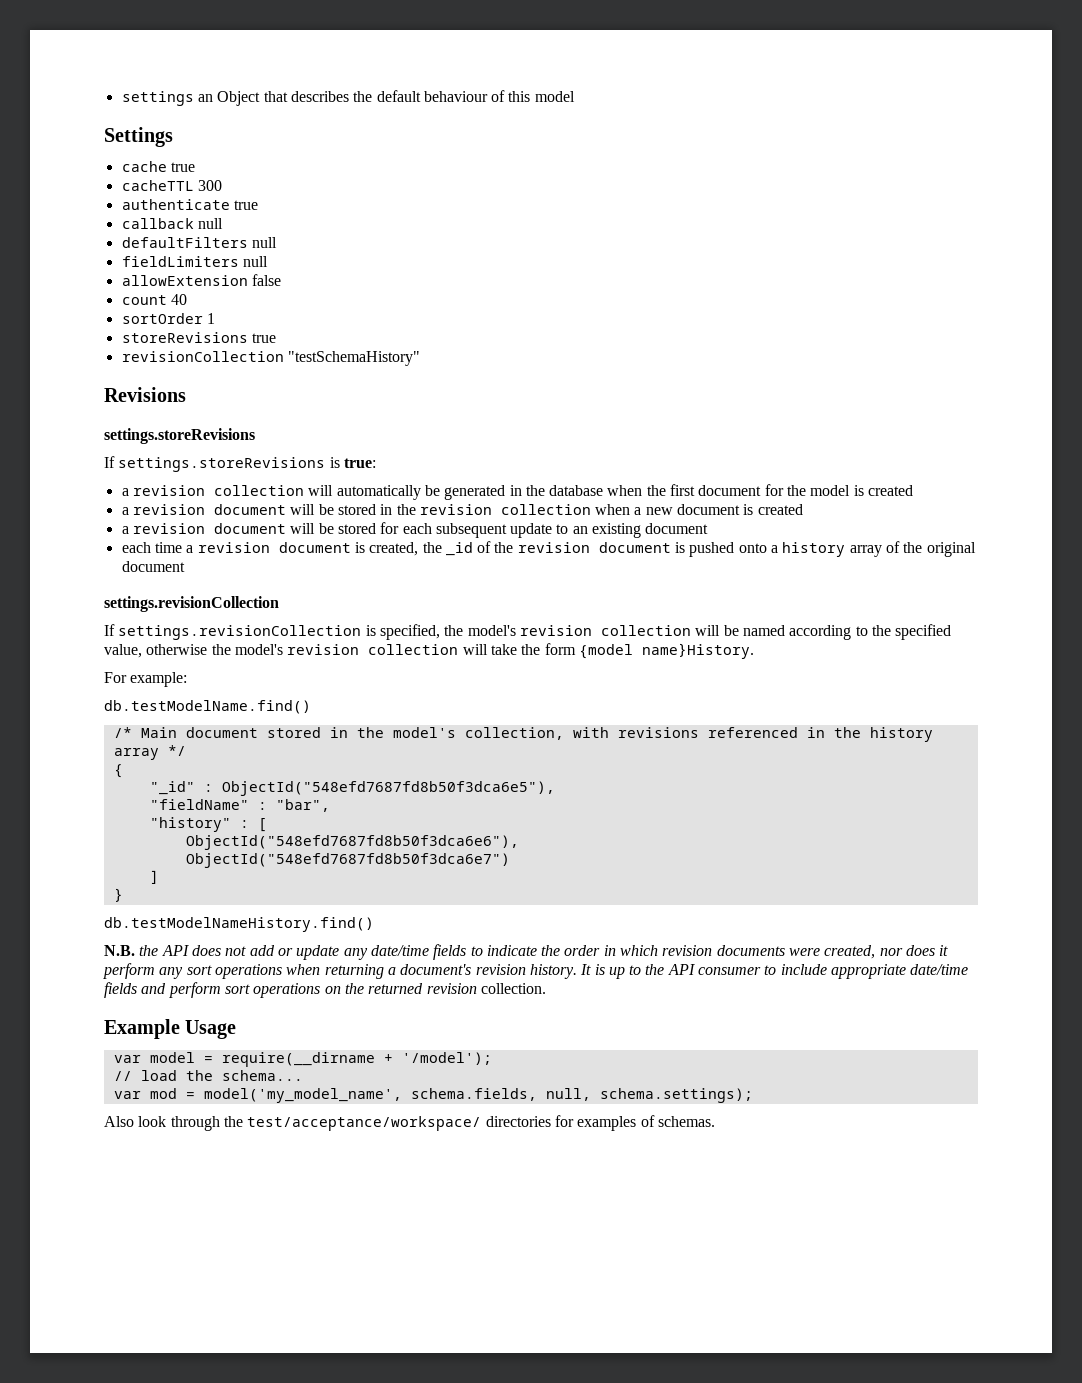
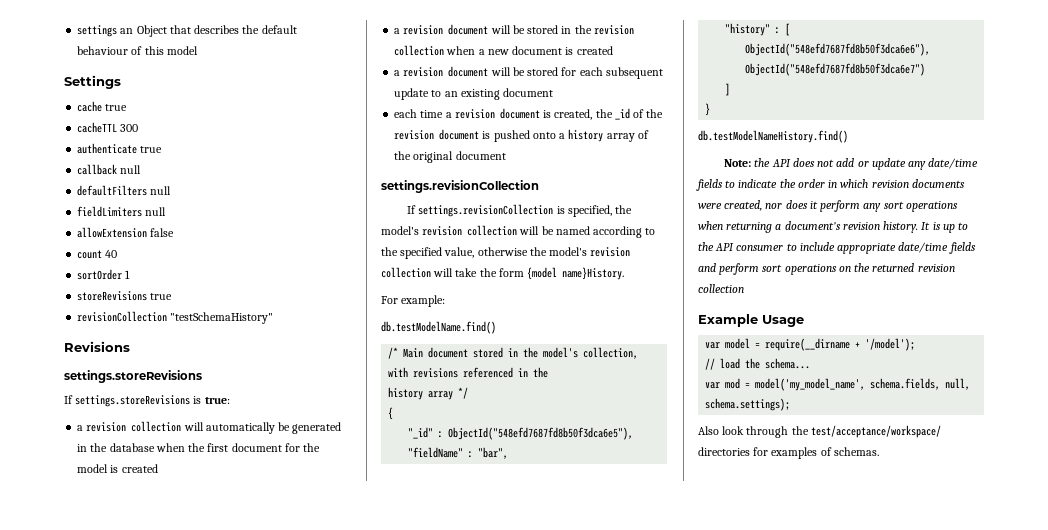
- /* Main document stored in the model's collection, with revisions referenced in the history array */
+ /* Main document stored in the model's collection, with revisions referenced in the
+ history array */
- N.B. the API does not add or update any date/time fields to indicate the order in which revision documents were created, nor does it perform any sort operations when returning a document's revision history.
+ Note: the API does not add or update any date/time fields to indicate the order in which revision documents were created, nor does it perform any sort operations when returning a document's revision history.
- It is up to the API consumer to include appropriate date/time fields and perform sort operations on the returned revision collection.
+ It is up to the API consumer to include appropriate date/time fields and perform sort operations on the returned revision collection

